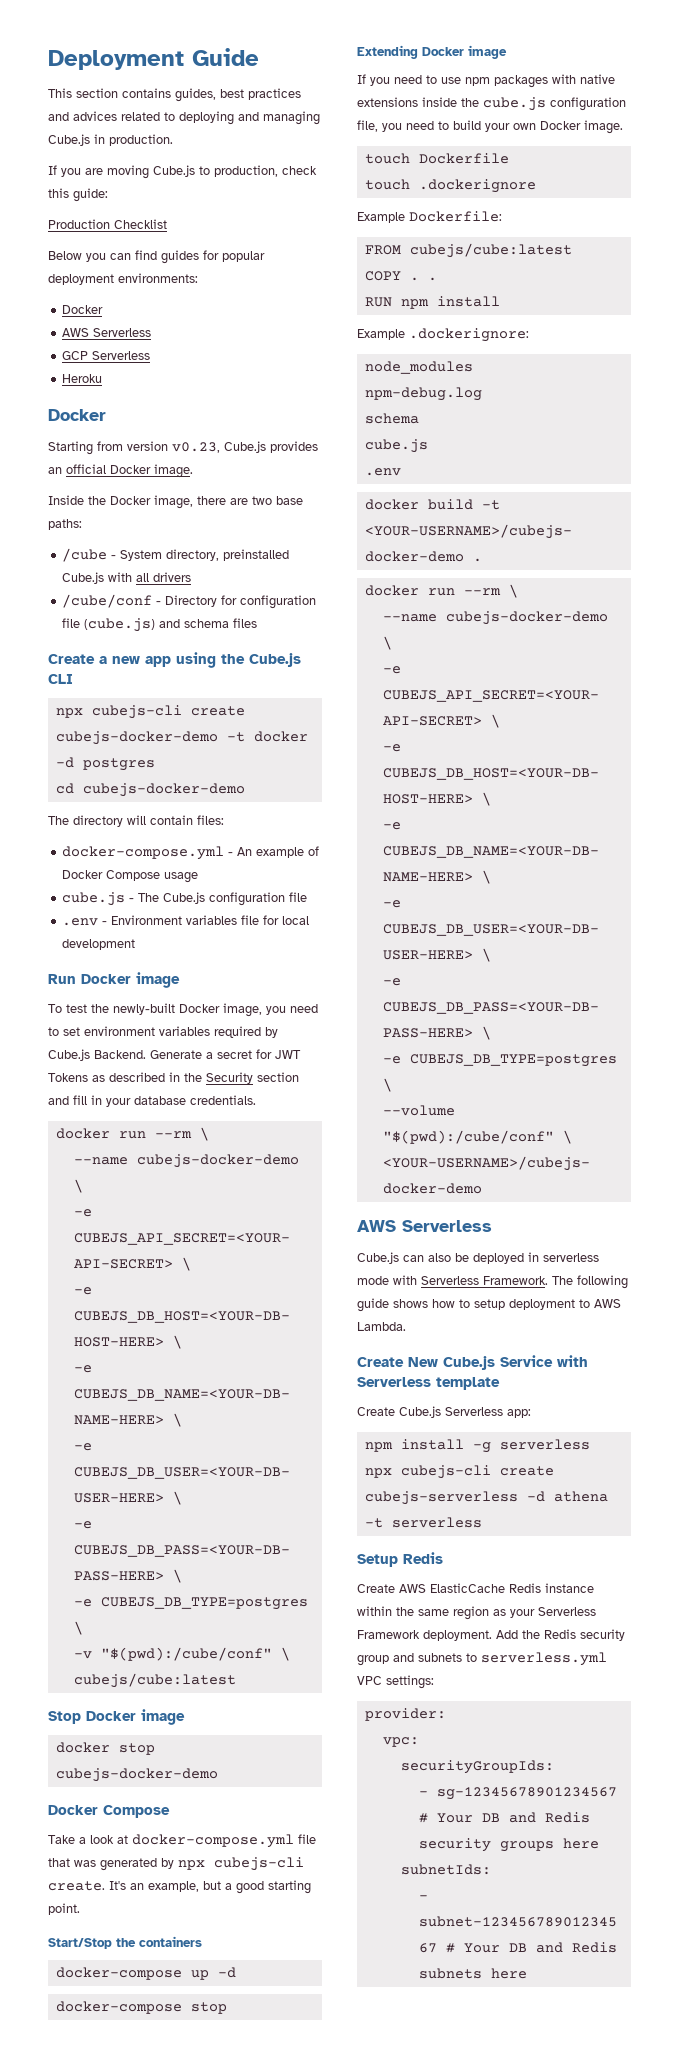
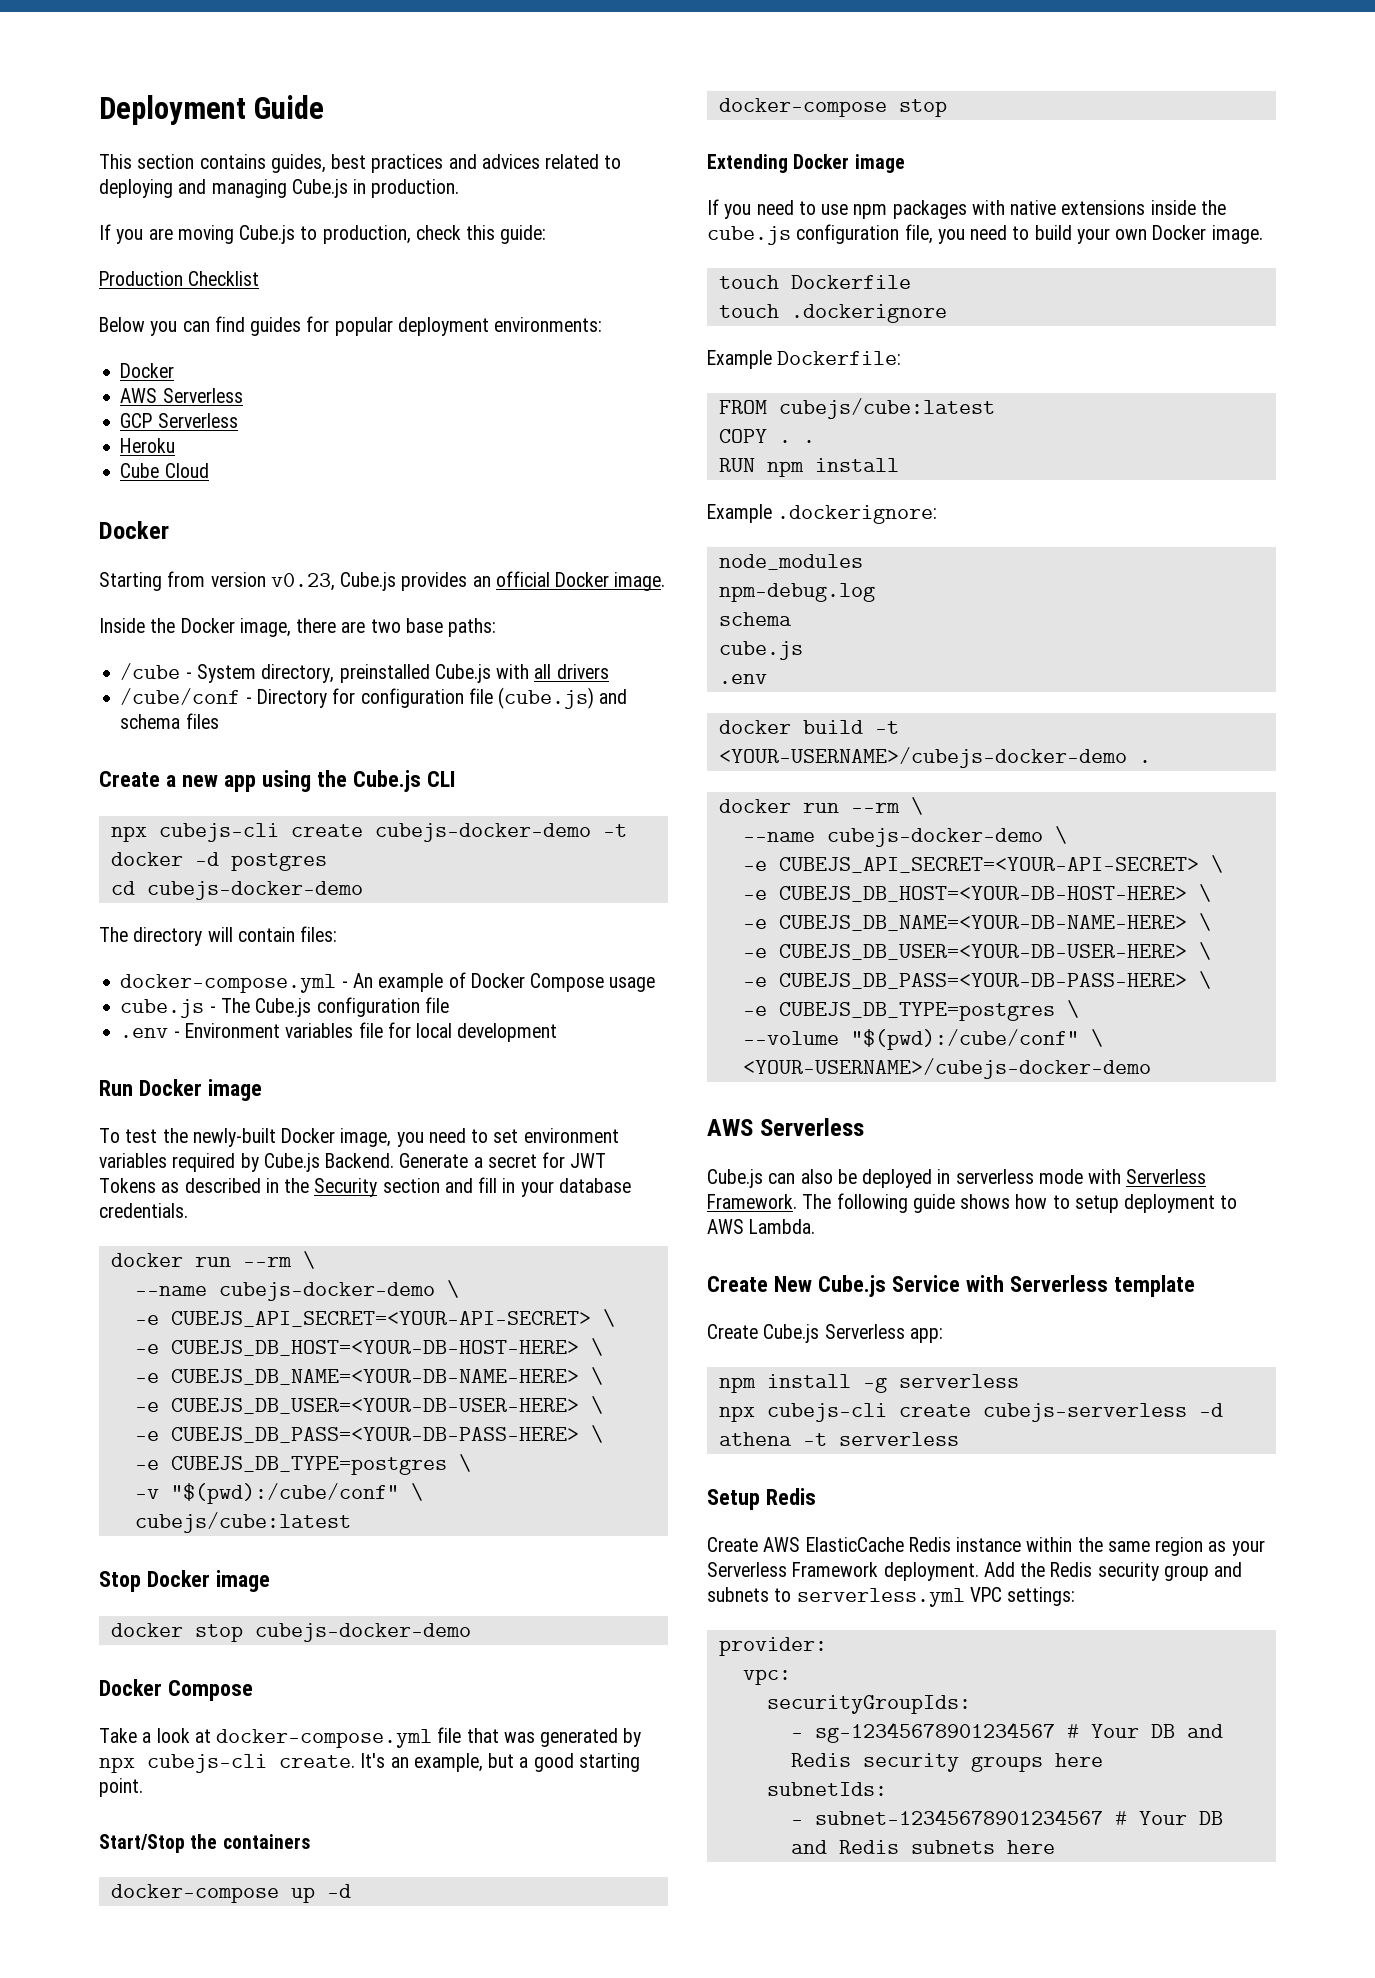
+ Cube Cloud

